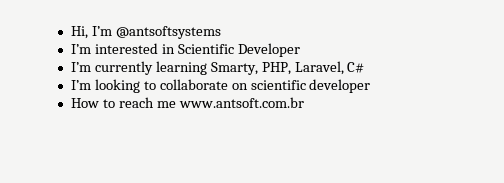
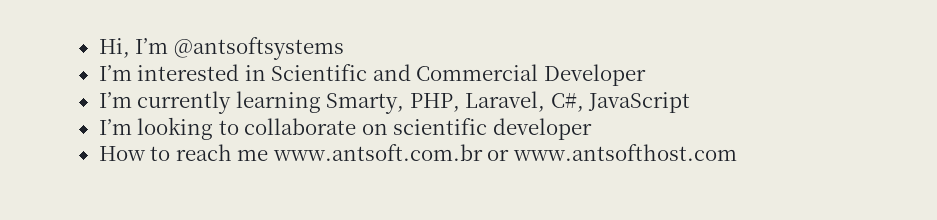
- I’m interested in Scientific Developer
+ I’m interested in Scientific and Commercial Developer
- I’m currently learning Smarty, PHP, Laravel, C#
+ I’m currently learning Smarty, PHP, Laravel, C#, JavaScript
- How to reach me www.antsoft.com.br
+ How to reach me www.antsoft.com.br or www.antsofthost.com

